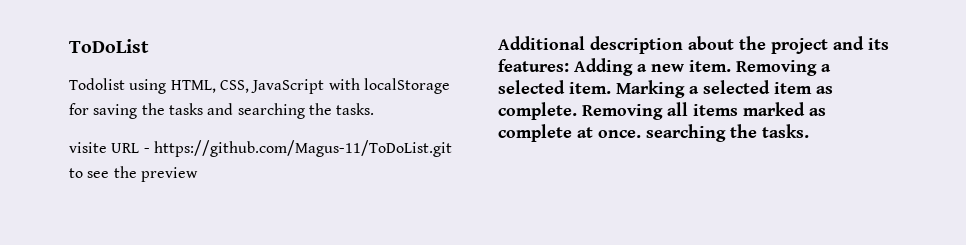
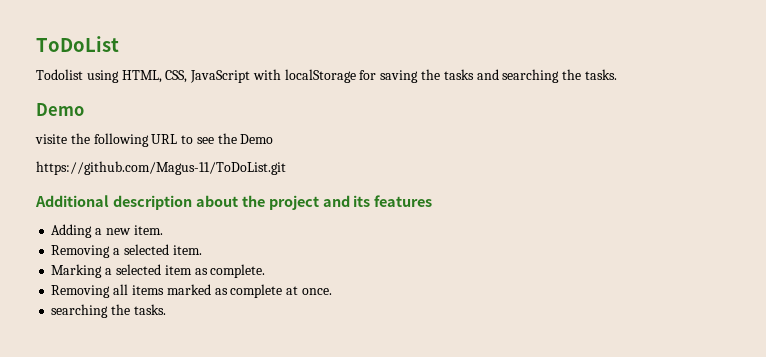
  Todolist using HTML, CSS, JavaScript with localStorage for saving the tasks and searching the tasks.
+ Demo
- visite URL - https://github.com/Magus-11/ToDoList.git to see the preview
+ visite the following URL to see the Demo
+ https://github.com/Magus-11/ToDoList.git
- Additional description about the project and its features: Adding a new item. Removing a selected item. Marking a selected item as complete. Removing all items marked as complete at once. searching the tasks.
+ Additional description about the project and its features
+ Adding a new item.
+ Removing a selected item.
+ Marking a selected item as complete.
+ Removing all items marked as complete at once.
+ searching the tasks.

